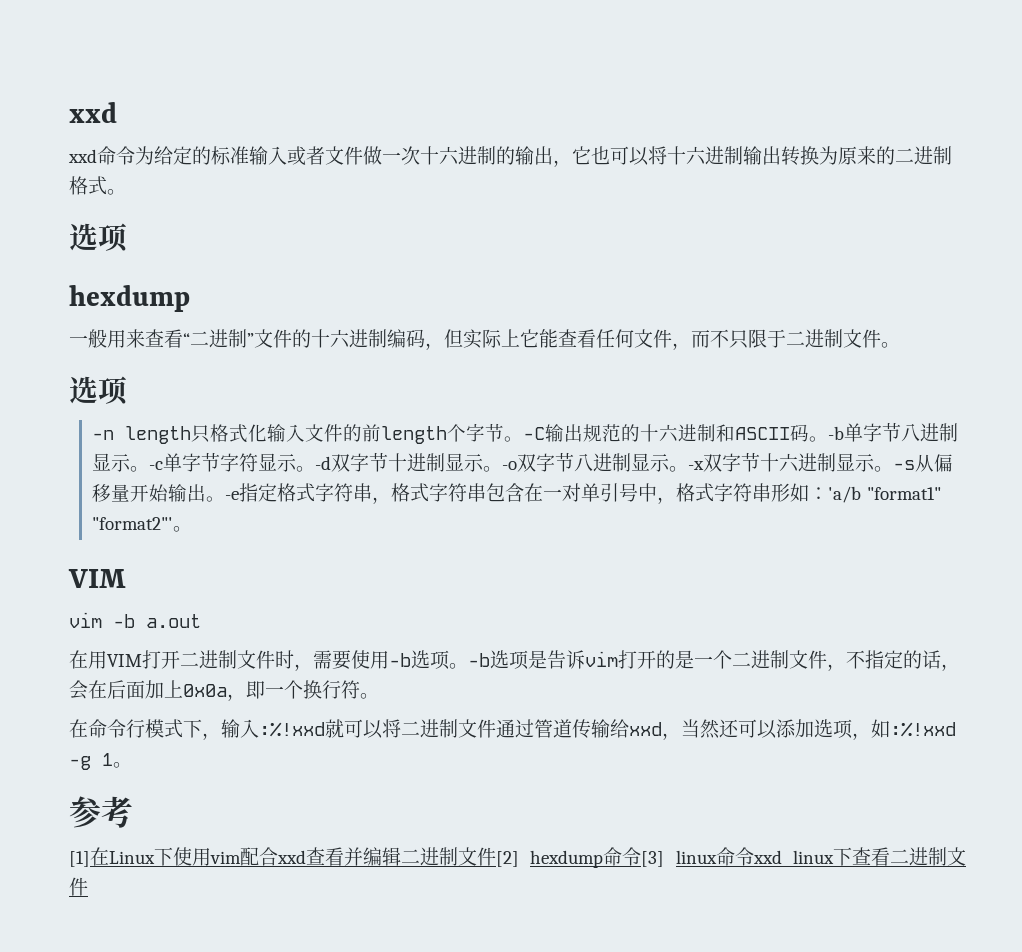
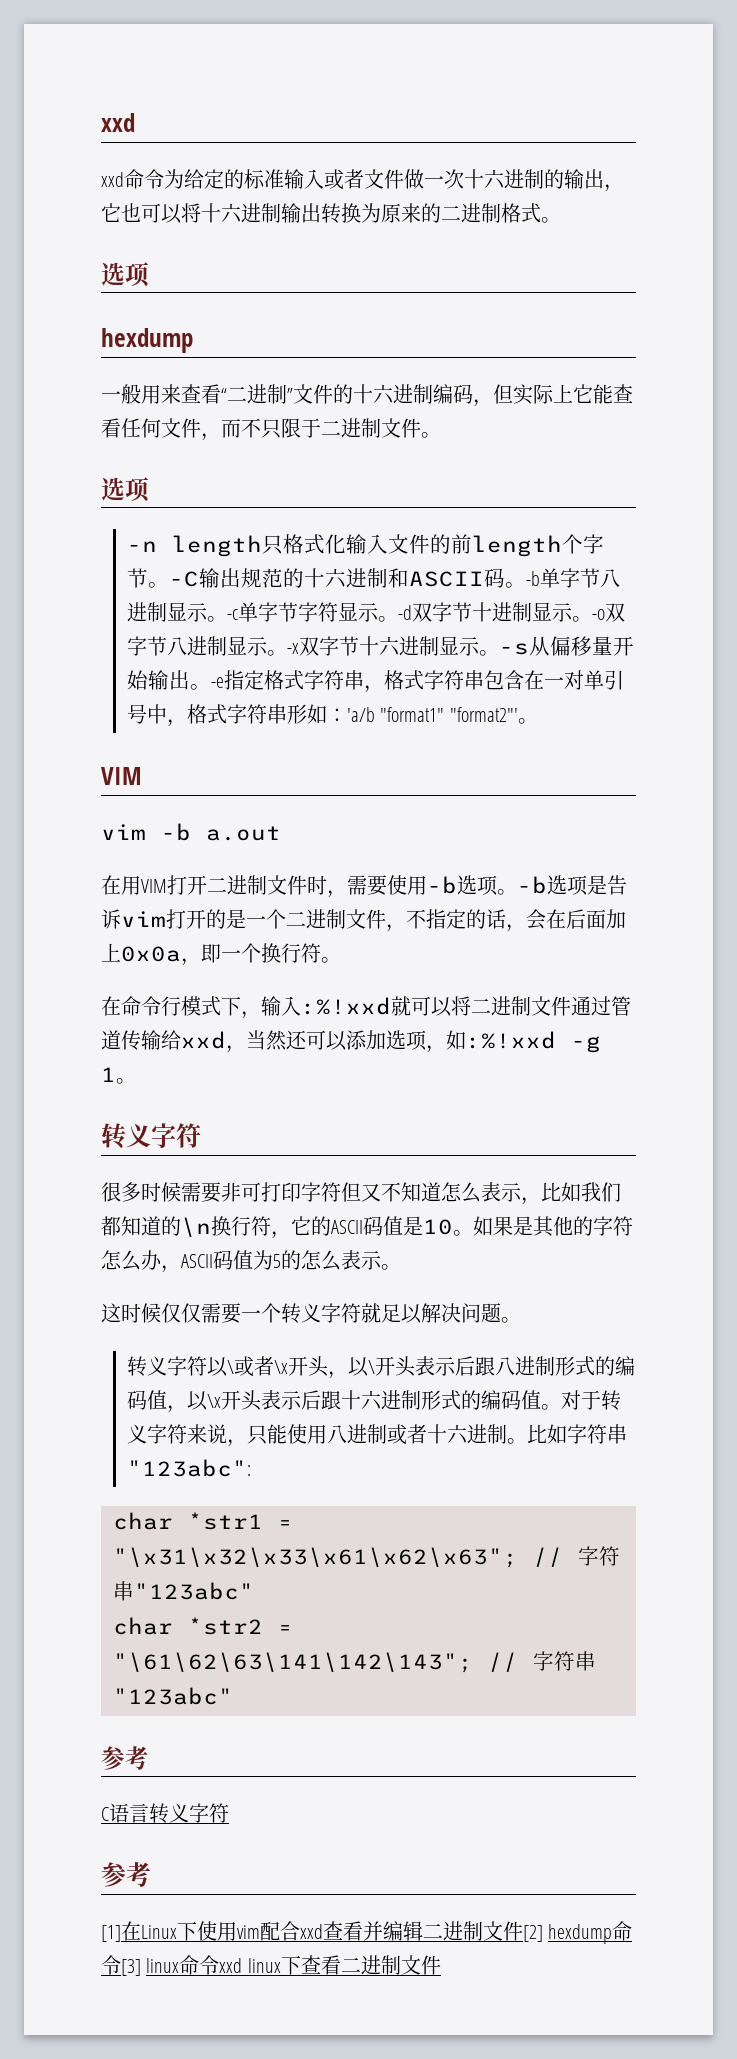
  在命令行模式下，输入:%!xxd就可以将二进制文件通过管道传输给xxd，当然还可以添加选项，如:%!xxd -g 1。
+ 转义字符
+ 很多时候需要非可打印字符但又不知道怎么表示，比如我们都知道的\n换行符，它的ASCII码值是10。如果是其他的字符怎么办，ASCII码值为5的怎么表示。
+ 这时候仅仅需要一个转义字符就足以解决问题。
+ 转义字符以\或者\x开头，以\开头表示后跟八进制形式的编码值，以\x开头表示后跟十六进制形式的编码值。对于转义字符来说，只能使用八进制或者十六进制。比如字符串"123abc":
+ char *str1 = "\x31\x32\x33\x61\x62\x63"; // 字符串"123abc"
+ char *str2 = "\61\62\63\141\142\143"; // 字符串"123abc"
+ 参考
+ C语言转义字符

